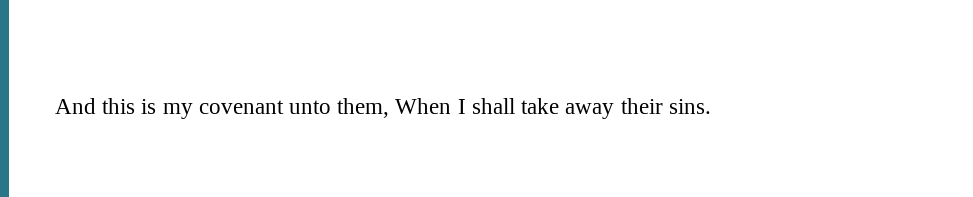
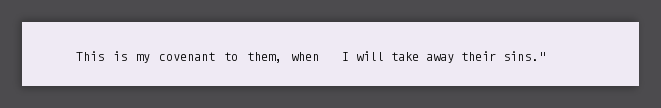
- And this is my covenant unto them, When I shall take away their sins.
+ This is my covenant to them, when I will take away their sins."

